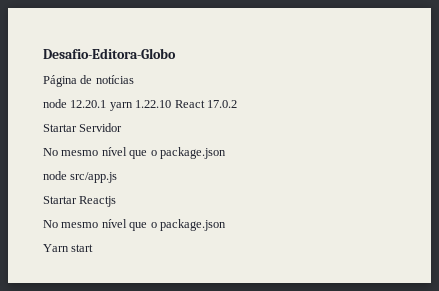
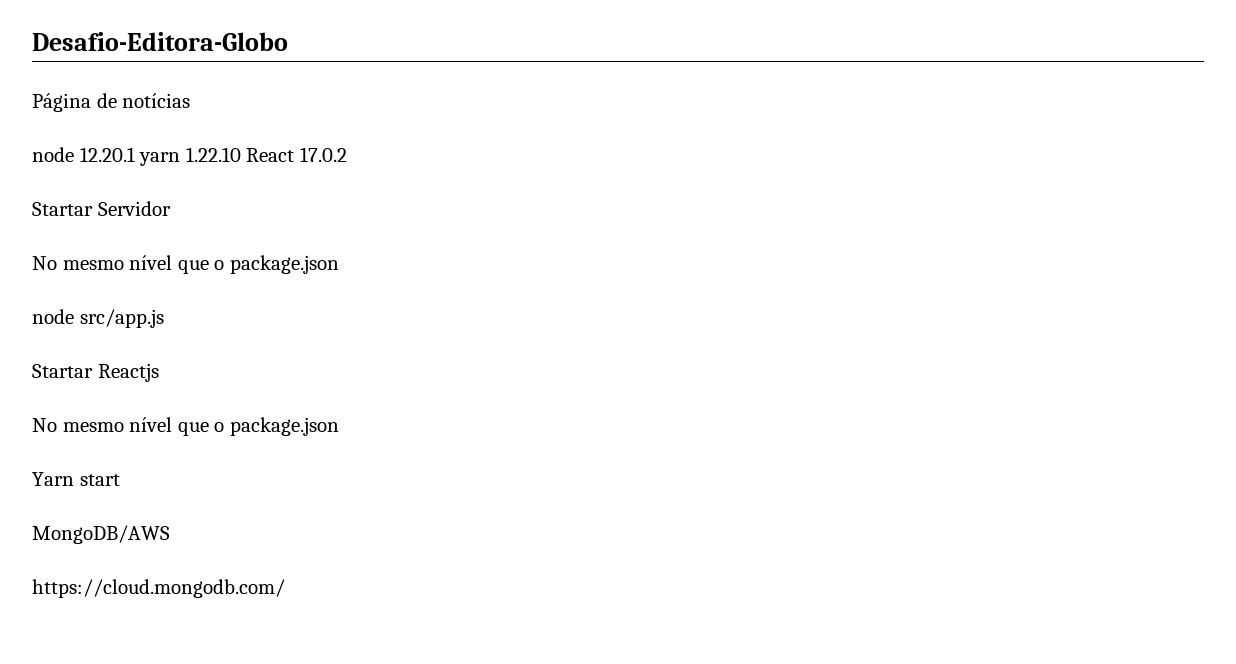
+ MongoDB/AWS
+ https://cloud.mongodb.com/

